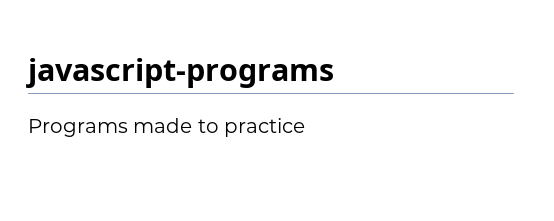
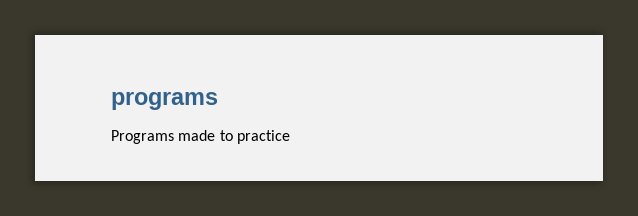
- javascript-programs
+ programs

